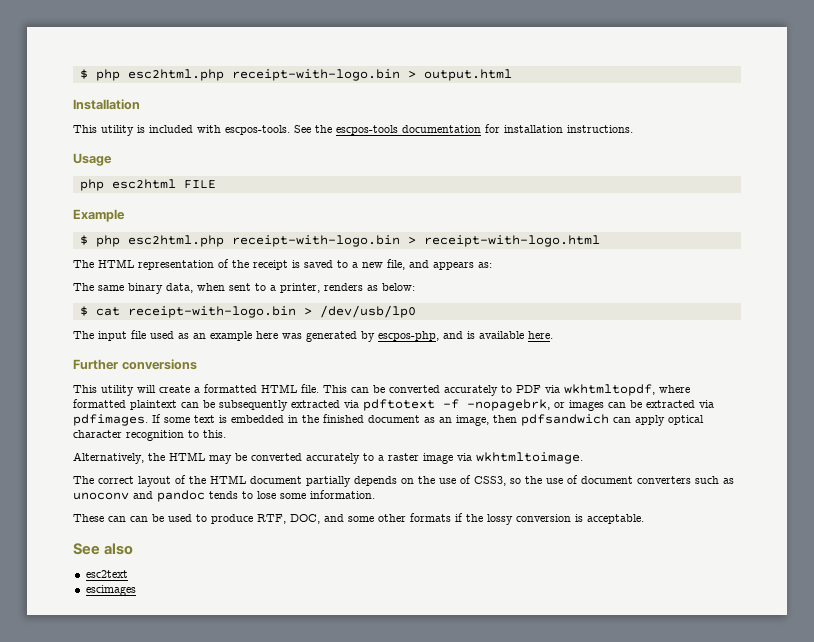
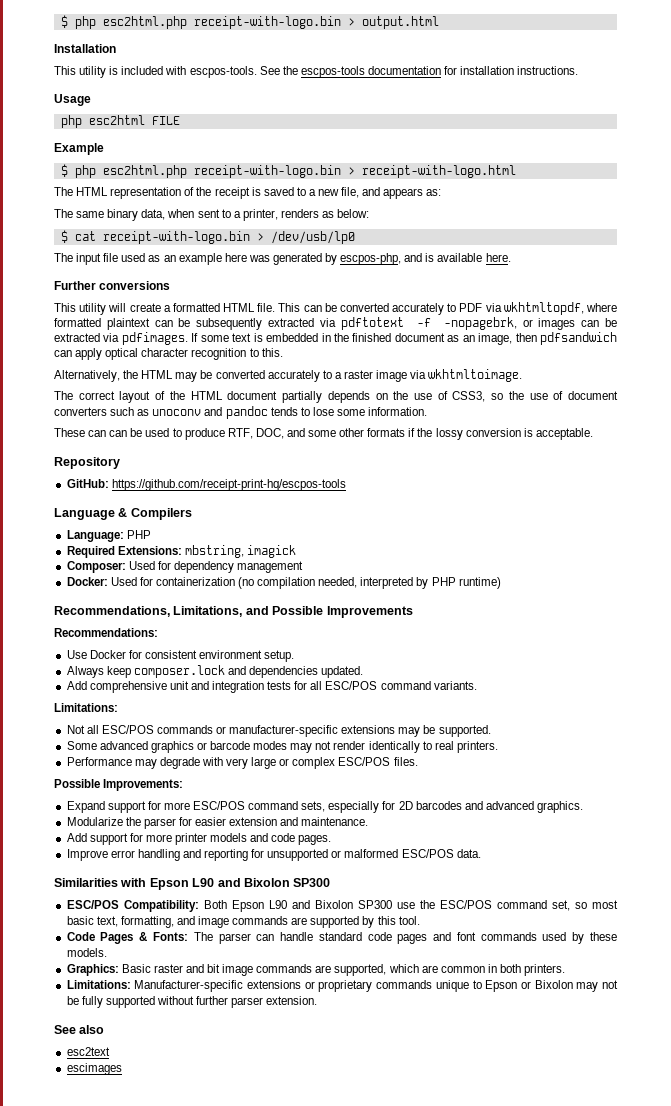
+ Repository
+ GitHub: https://github.com/receipt-print-hq/escpos-tools
+ Language & Compilers
+ Language: PHP
+ Required Extensions: mbstring, imagick
+ Composer: Used for dependency management
+ Docker: Used for containerization (no compilation needed, interpreted by PHP runtime)
+ Recommendations, Limitations, and Possible Improvements
+ Recommendations:
+ Use Docker for consistent environment setup.
+ Always keep composer.lock and dependencies updated.
+ Add comprehensive unit and integration tests for all ESC/POS command variants.
+ Limitations:
+ Not all ESC/POS commands or manufacturer-specific extensions may be supported.
+ Some advanced graphics or barcode modes may not render identically to real printers.
+ Performance may degrade with very large or complex ESC/POS files.
+ Possible Improvements:
+ Expand support for more ESC/POS command sets, especially for 2D barcodes and advanced graphics.
+ Modularize the parser for easier extension and maintenance.
+ Add support for more printer models and code pages.
+ Improve error handling and reporting for unsupported or malformed ESC/POS data.
+ Similarities with Epson L90 and Bixolon SP300
+ ESC/POS Compatibility: Both Epson L90 and Bixolon SP300 use the ESC/POS command set, so most basic text, formatting, and image commands are supported by this tool.
+ Code Pages & Fonts: The parser can handle standard code pages and font commands used by these models.
+ Graphics: Basic raster and bit image commands are supported, which are common in both printers.
+ Limitations: Manufacturer-specific extensions or proprietary commands unique to Epson or Bixolon may not be fully supported without further parser extension.

